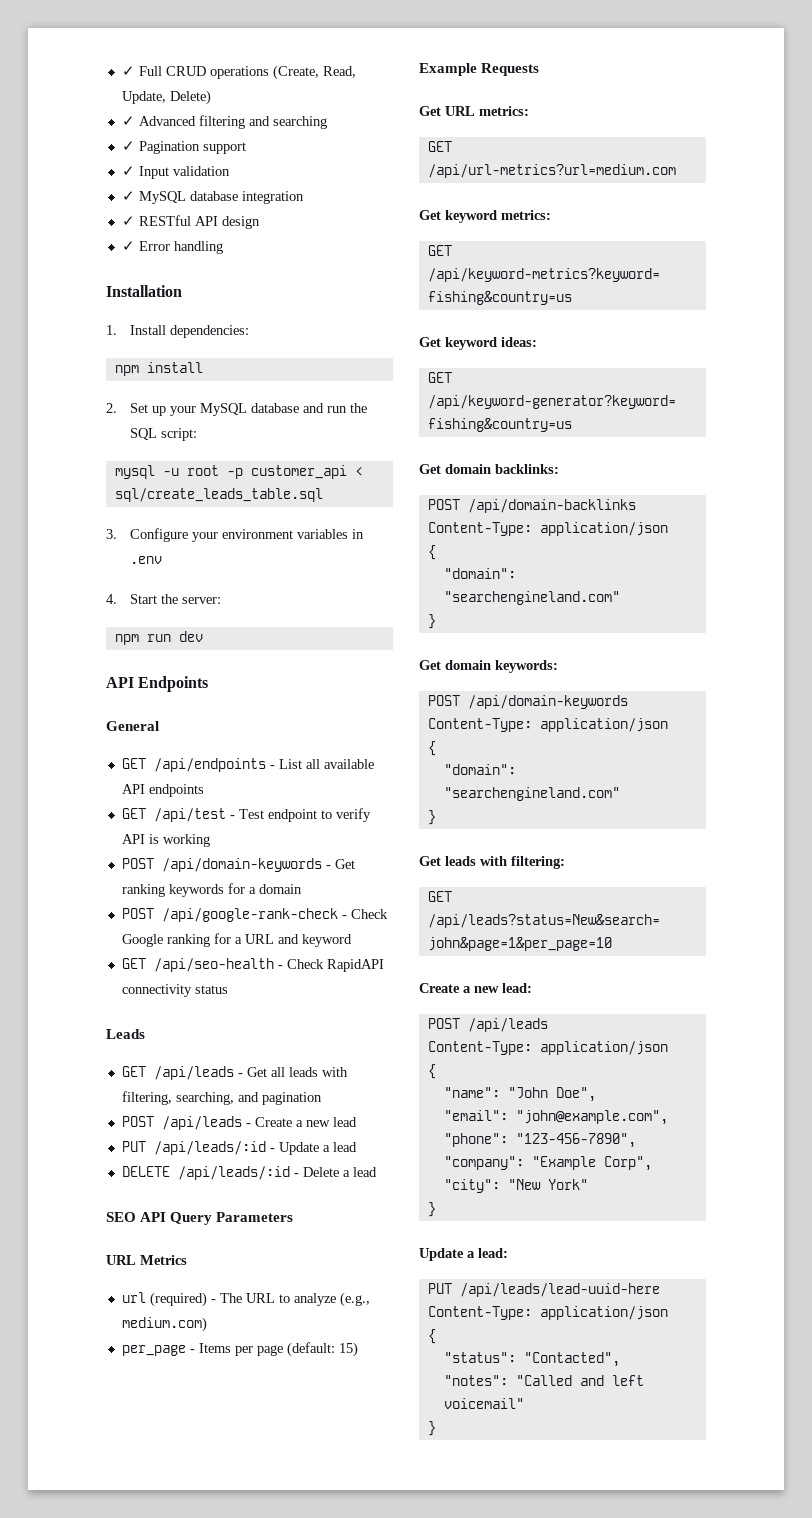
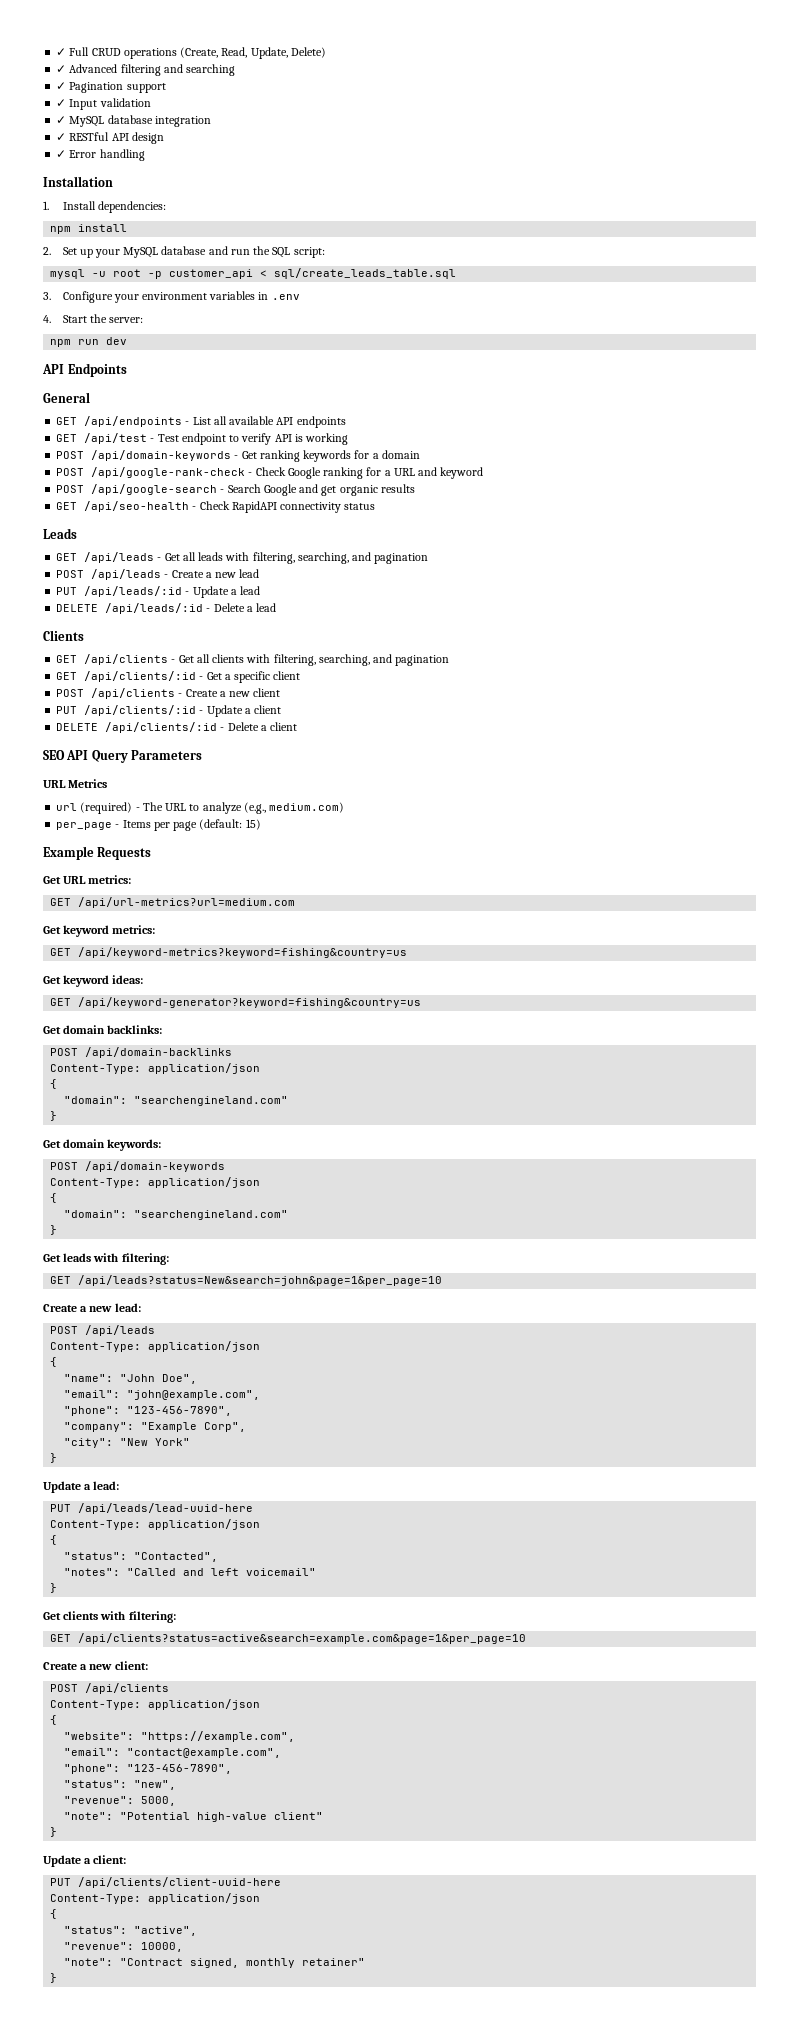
+ POST /api/google-search - Search Google and get organic results
+ Clients
+ GET /api/clients - Get all clients with filtering, searching, and pagination
+ GET /api/clients/:id - Get a specific client
+ POST /api/clients - Create a new client
+ PUT /api/clients/:id - Update a client
+ DELETE /api/clients/:id - Delete a client
+ Get clients with filtering:
+ GET /api/clients?status=active&search=example.com&page=1&per_page=10
+ Create a new client:
+ POST /api/clients
+ Content-Type: application/json
+ {
+ "website": "https://example.com",
+ "email": "contact@example.com",
+ "phone": "123-456-7890",
+ "status": "new",
+ "revenue": 5000,
+ "note": "Potential high-value client"
+ }
+ Update a client:
+ PUT /api/clients/client-uuid-here
+ Content-Type: application/json
+ {
+ "status": "active",
+ "revenue": 10000,
+ "note": "Contract signed, monthly retainer"
+ }

